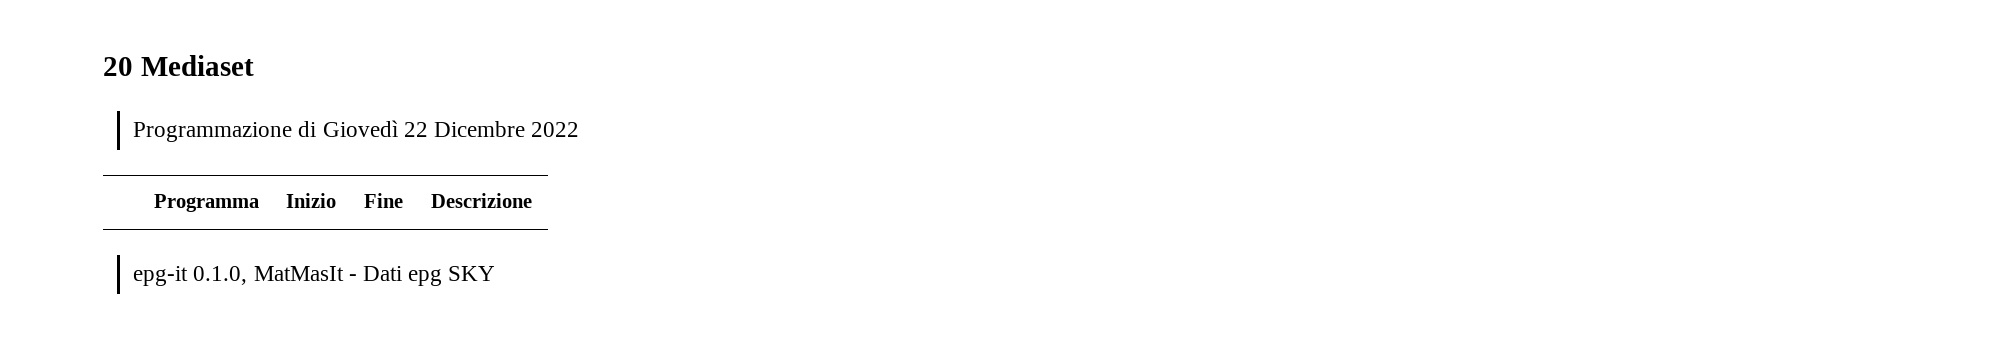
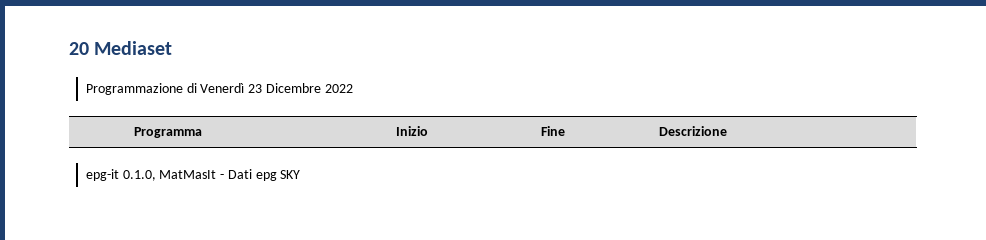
- Programmazione di Giovedì 22 Dicembre 2022
+ Programmazione di Venerdì 23 Dicembre 2022

